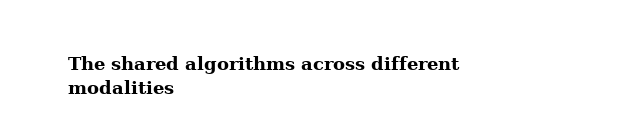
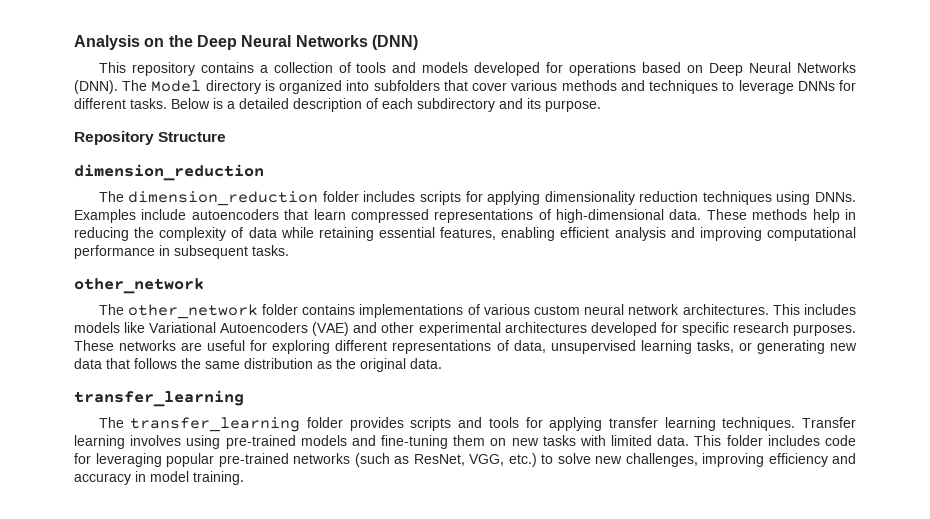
- The shared algorithms across different modalities
+ Analysis on the Deep Neural Networks (DNN)
+ This repository contains a collection of tools and models developed for operations based on Deep Neural Networks (DNN). The Model directory is organized into subfolders that cover various methods and techniques to leverage DNNs for different tasks. Below is a detailed description of each subdirectory and its purpose.
+ Repository Structure
+ dimension_reduction
+ The dimension_reduction folder includes scripts for applying dimensionality reduction techniques using DNNs. Examples include autoencoders that learn compressed representations of high-dimensional data. These methods help in reducing the complexity of data while retaining essential features, enabling efficient analysis and improving computational performance in subsequent tasks.
+ other_network
+ The other_network folder contains implementations of various custom neural network architectures. This includes models like Variational Autoencoders (VAE) and other experimental architectures developed for specific research purposes. These networks are useful for exploring different representations of data, unsupervised learning tasks, or generating new data that follows the same distribution as the original data.
+ transfer_learning
+ The transfer_learning folder provides scripts and tools for applying transfer learning techniques. Transfer learning involves using pre-trained models and fine-tuning them on new tasks with limited data. This folder includes code for leveraging popular pre-trained networks (such as ResNet, VGG, etc.) to solve new challenges, improving efficiency and accuracy in model training.

